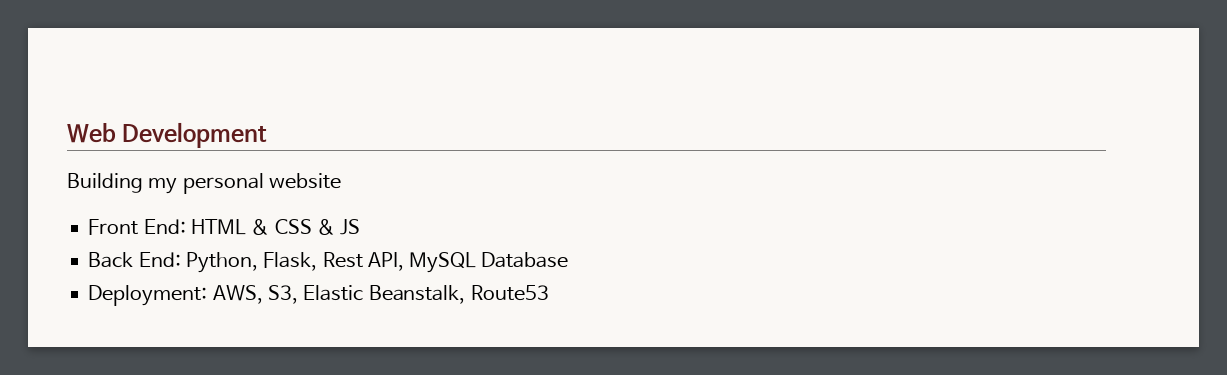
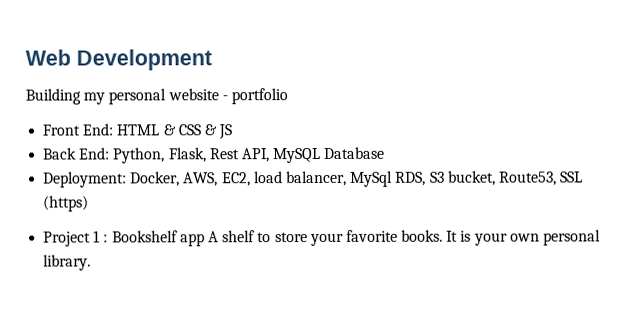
- Building my personal website
+ Building my personal website - portfolio
- Deployment: AWS, S3, Elastic Beanstalk, Route53
+ Deployment: Docker, AWS, EC2, load balancer, MySql RDS, S3 bucket, Route53, SSL (https)
+ Project 1 : Bookshelf app A shelf to store your favorite books. It is your own personal library.

